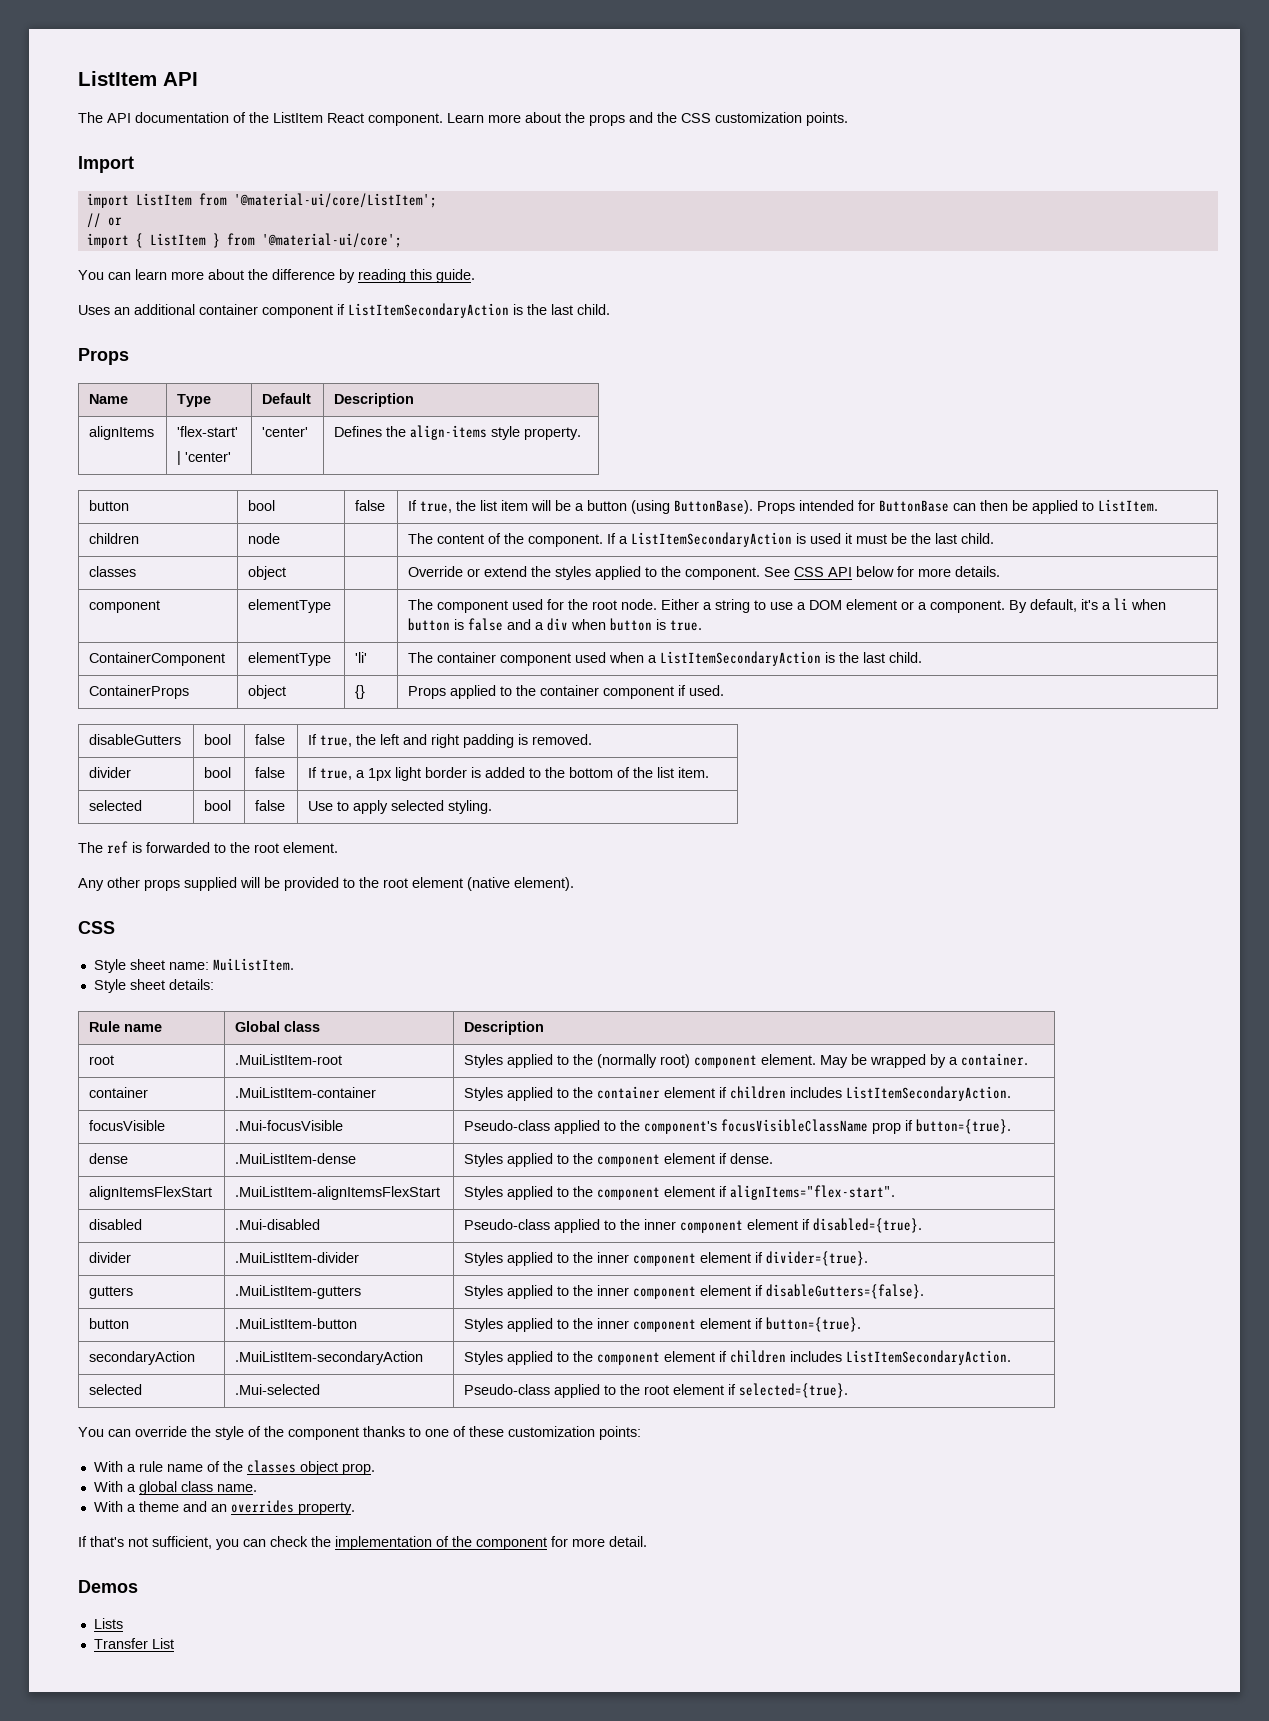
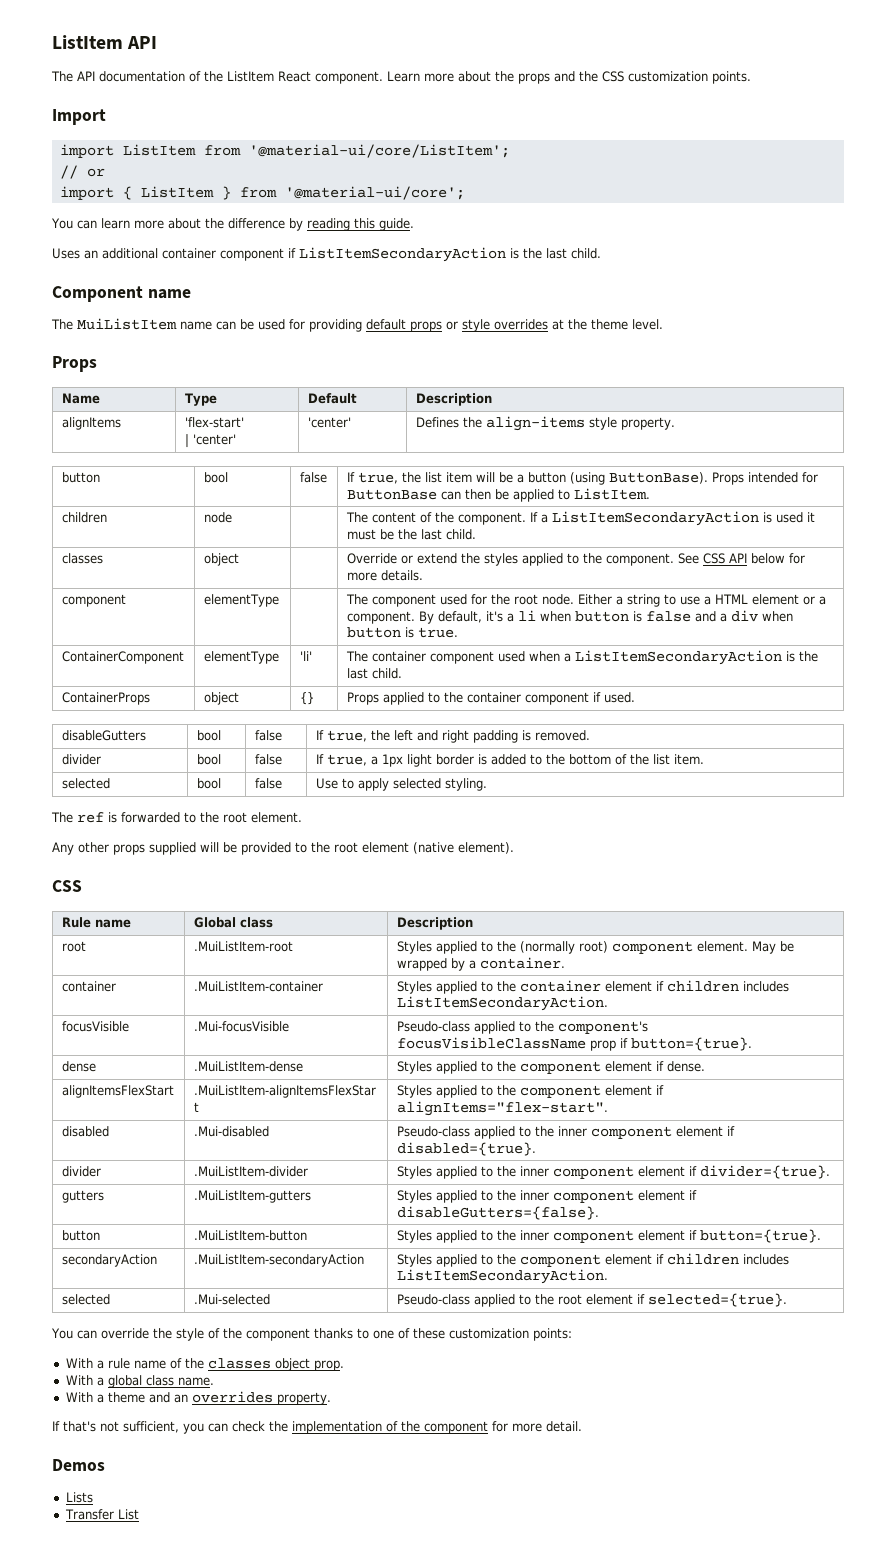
+ Component name
+ The MuiListItem name can be used for providing default props or style overrides at the theme level.
- component | elementType | | The component used for the root node. Either a string to use a DOM element or a component. By default, it's a li when button is false and a div when button is true.
+ component | elementType | | The component used for the root node. Either a string to use a HTML element or a component. By default, it's a li when button is false and a div when button is true.
- Style sheet name: MuiListItem.
- Style sheet details:

